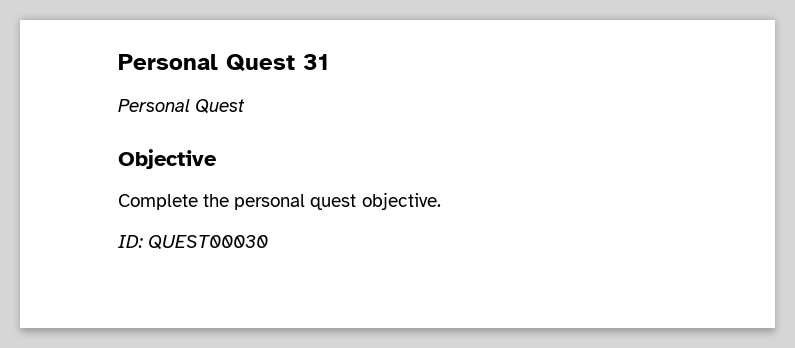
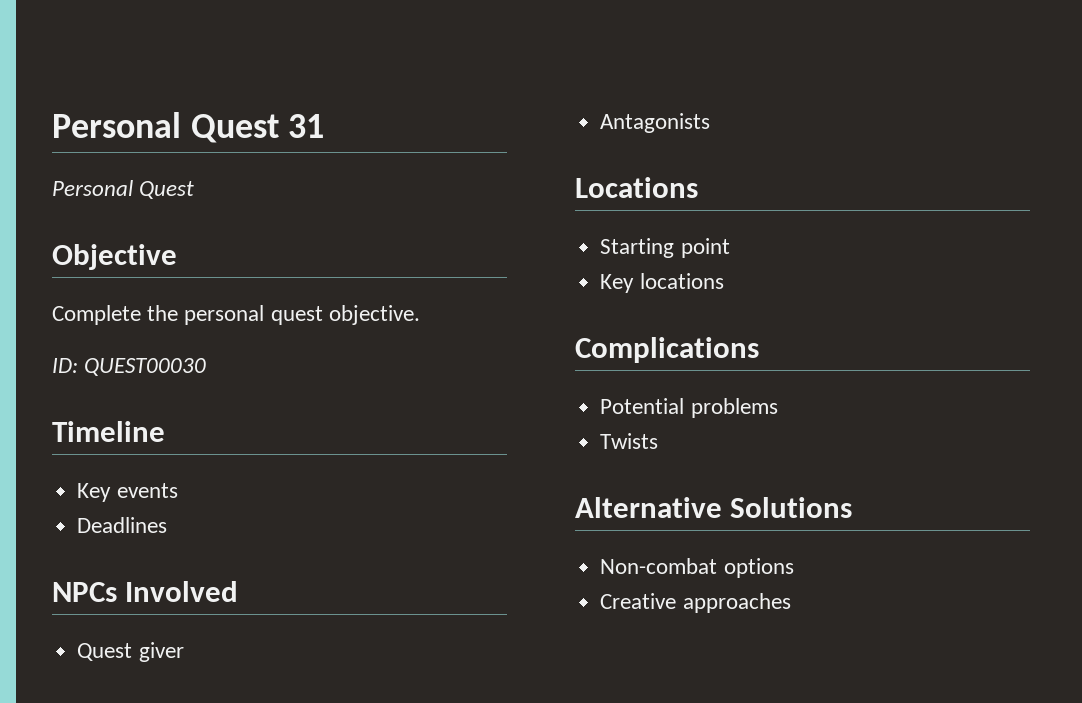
+ Timeline
+ Key events
+ Deadlines
+ NPCs Involved
+ Quest giver
+ Antagonists
+ Locations
+ Starting point
+ Key locations
+ Complications
+ Potential problems
+ Twists
+ Alternative Solutions
+ Non-combat options
+ Creative approaches

